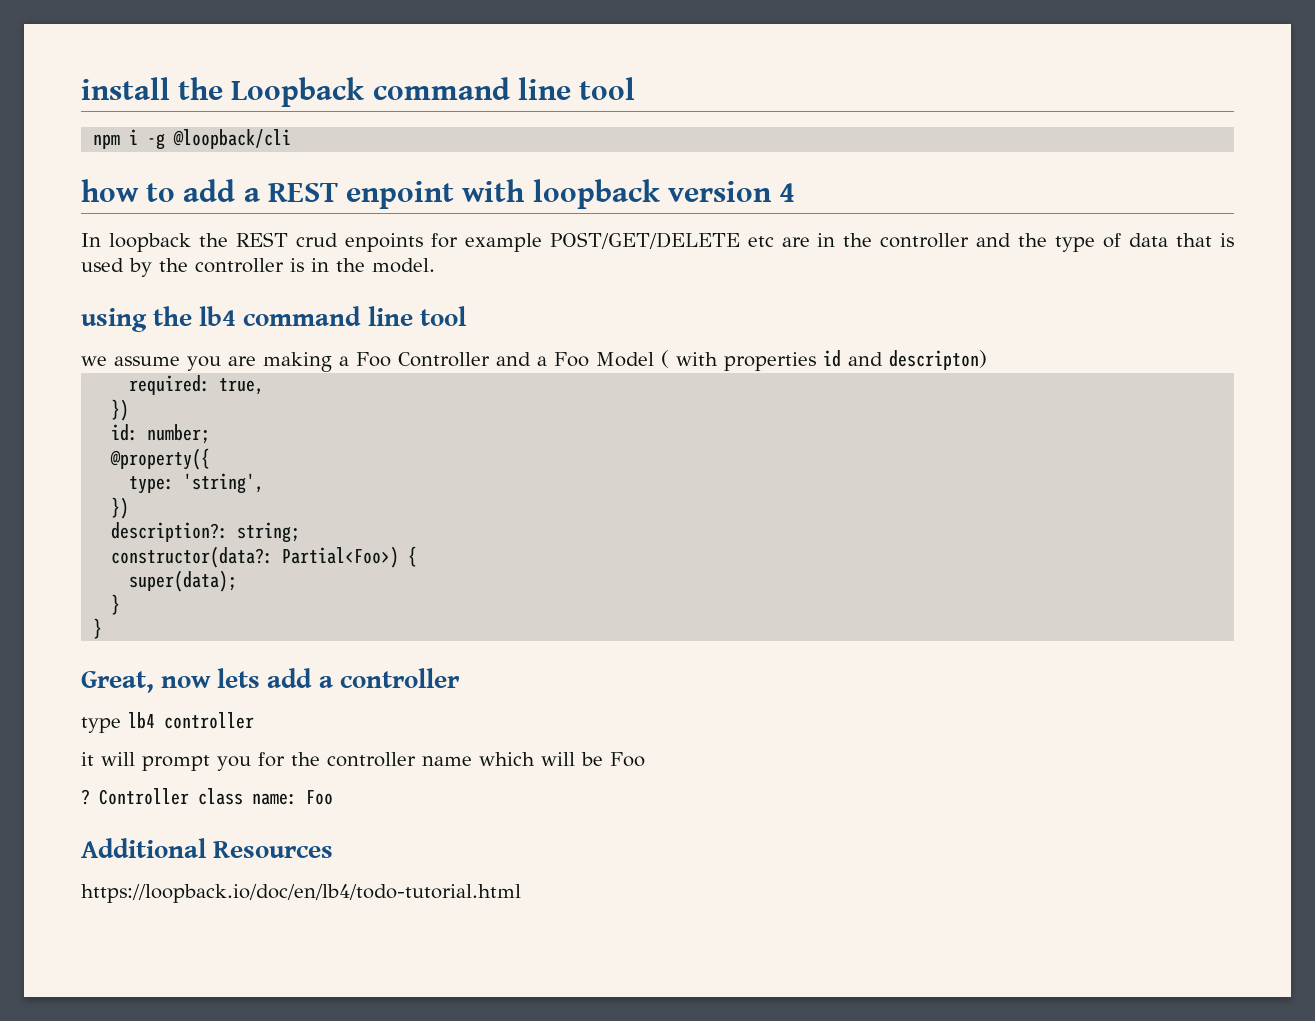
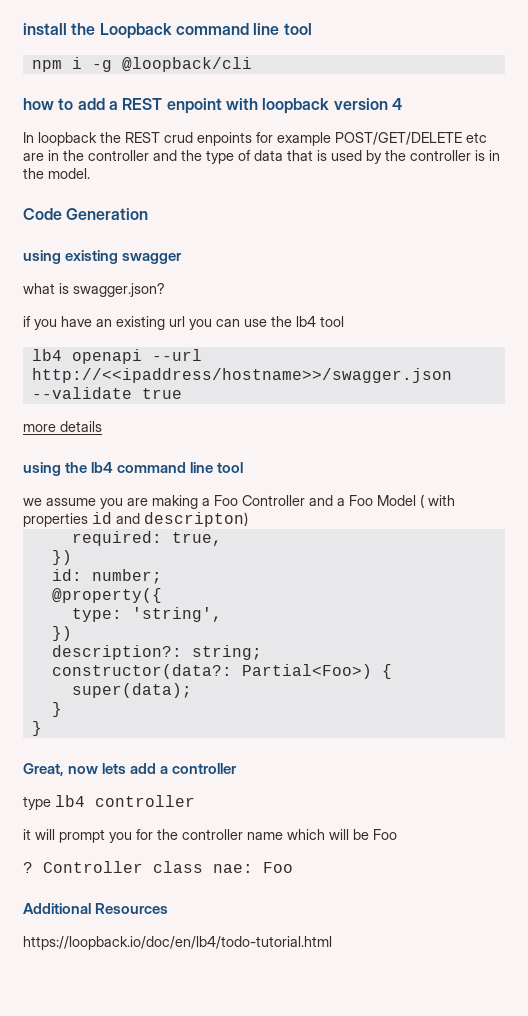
+ Code Generation
+ using existing swagger
+ what is swagger.json?
+ if you have an existing url you can use the lb4 tool
+ lb4 openapi --url http://<<ipaddress/hostname>>/swagger.json --validate true
+ more details
- Controller class name: Foo
+ Controller class nae: Foo

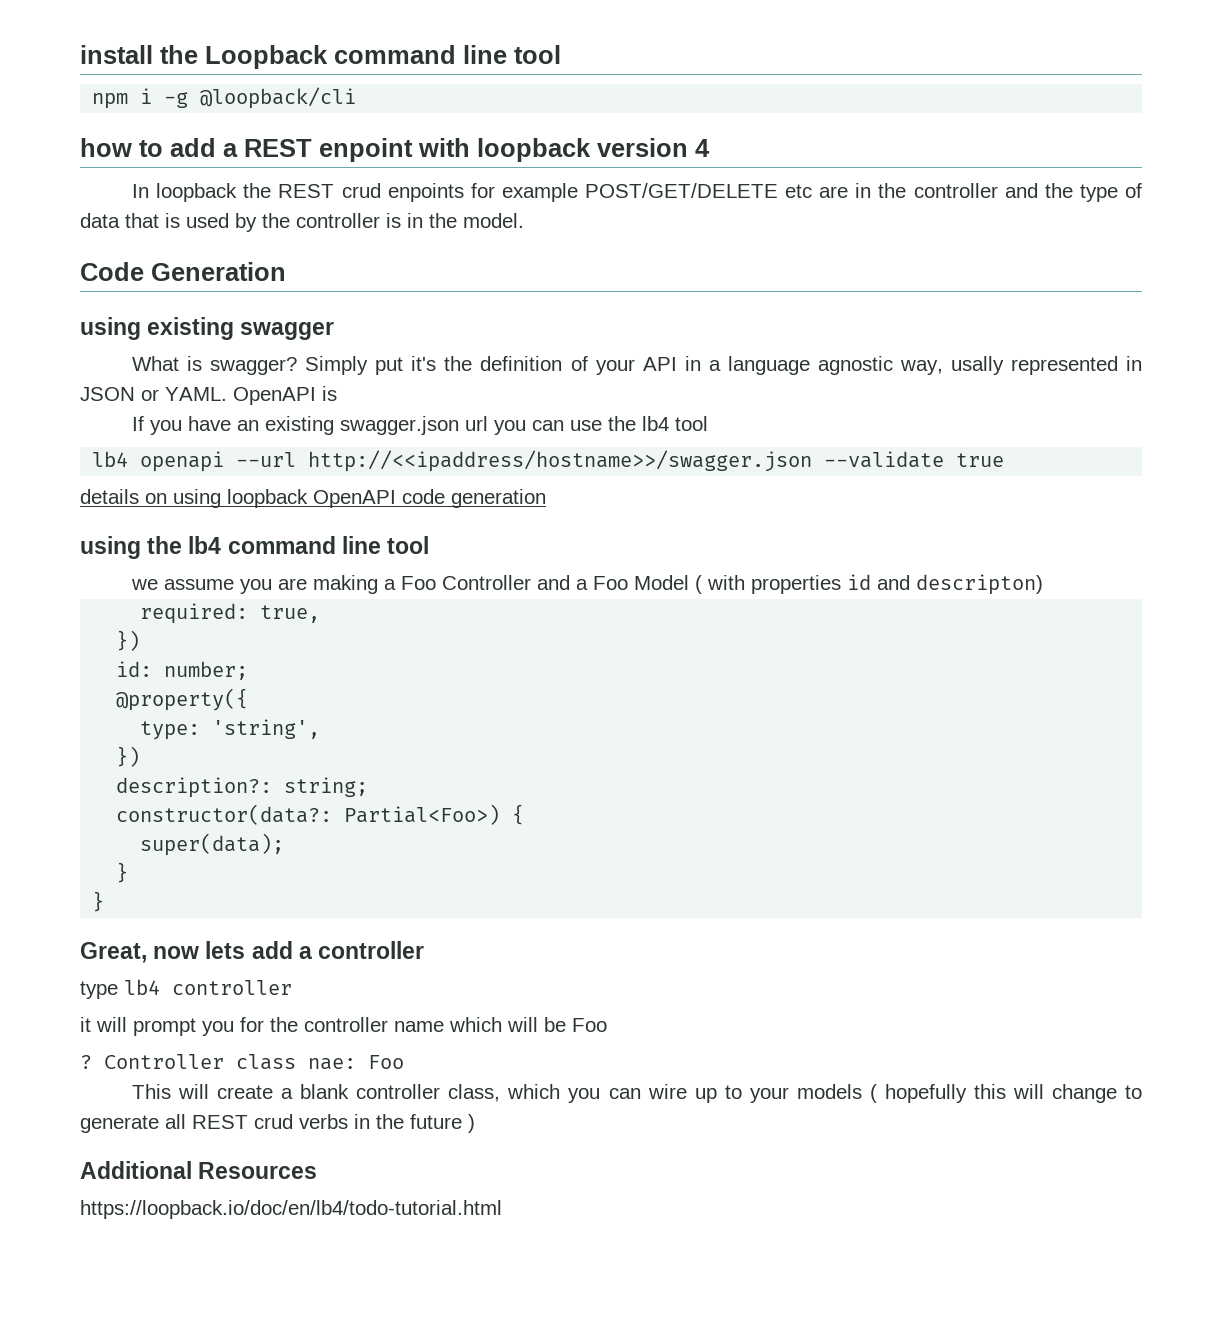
- what is swagger.json?
- if you have an existing url you can use the lb4 tool
+ What is swagger? Simply put it's the definition of your API in a language agnostic way, usally represented in JSON or YAML. OpenAPI is
+ If you have an existing swagger.json url you can use the lb4 tool
- more details
+ details on using loopback OpenAPI code generation
+ This will create a blank controller class, which you can wire up to your models ( hopefully this will change to generate all REST crud verbs in the future )

